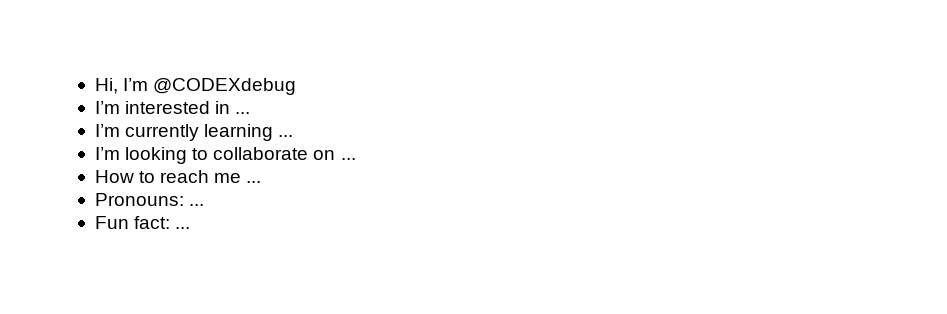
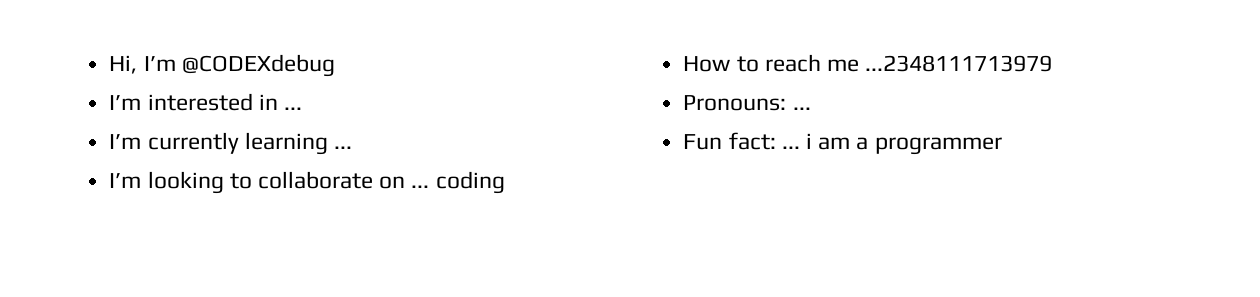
- I’m looking to collaborate on ...
+ I’m looking to collaborate on ... coding
- How to reach me ...
+ How to reach me ...2348111713979
- Fun fact: ...
+ Fun fact: ... i am a programmer

